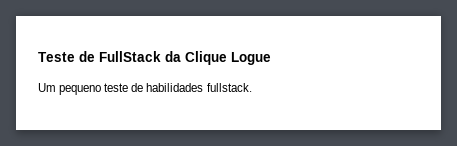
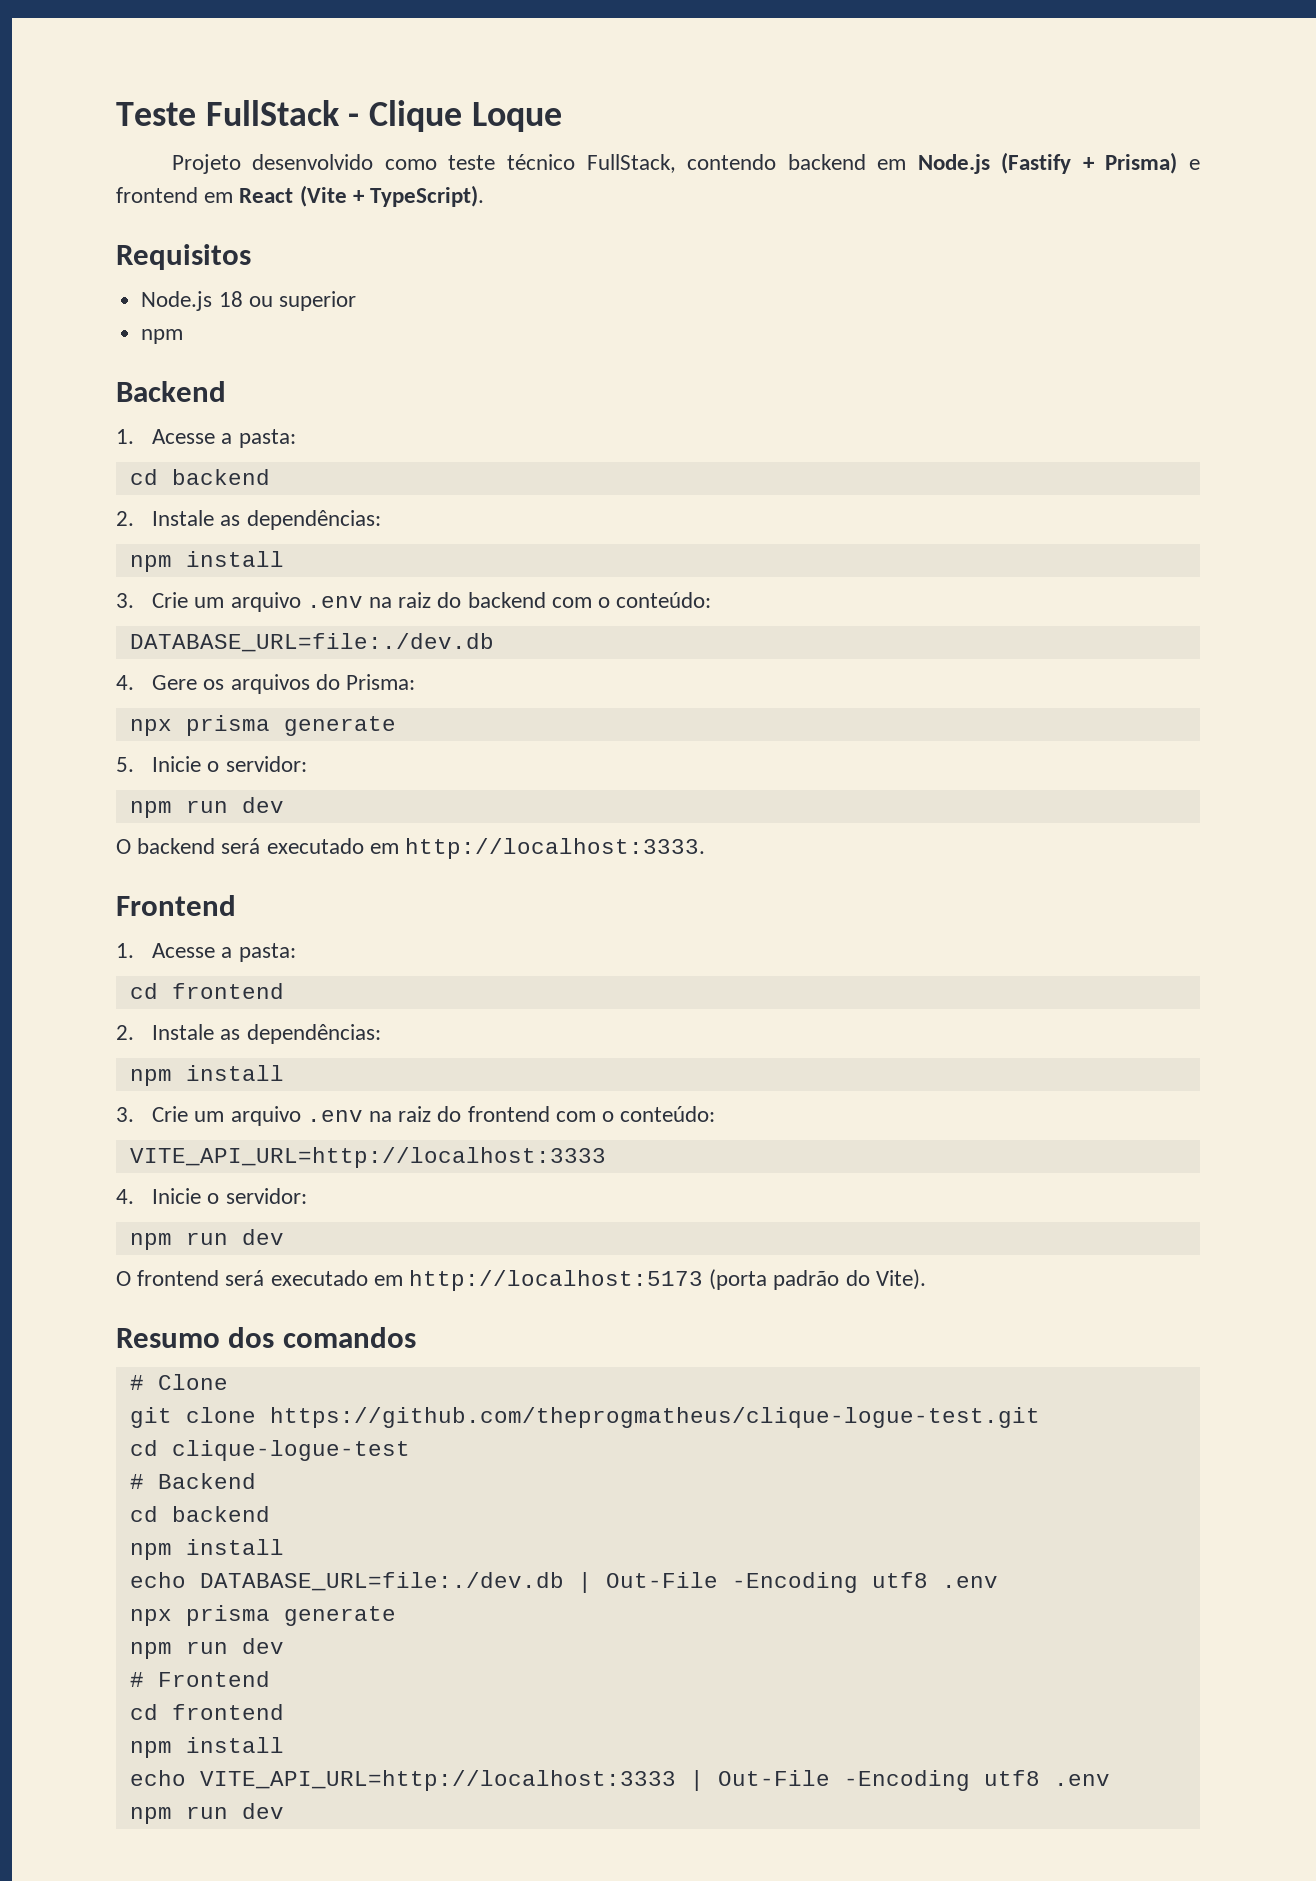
- Teste de FullStack da Clique Logue
- Um pequeno teste de habilidades fullstack.
+ Teste FullStack - Clique Loque
+ Projeto desenvolvido como teste técnico FullStack, contendo backend em Node.js (Fastify + Prisma) e frontend em React (Vite + TypeScript).
+ Requisitos
+ Node.js 18 ou superior
+ npm
+ Backend
+ 1. Acesse a pasta:
+ cd backend
+ 2. Instale as dependências:
+ npm install
+ 3. Crie um arquivo .env na raiz do backend com o conteúdo:
+ DATABASE_URL=file:./dev.db
+ 4. Gere os arquivos do Prisma:
+ npx prisma generate
+ 5. Inicie o servidor:
+ npm run dev
+ O backend será executado em http://localhost:3333.
+ Frontend
+ 1. Acesse a pasta:
+ cd frontend
+ 2. Instale as dependências:
+ npm install
+ 3. Crie um arquivo .env na raiz do frontend com o conteúdo:
+ VITE_API_URL=http://localhost:3333
+ 4. Inicie o servidor:
+ npm run dev
+ O frontend será executado em http://localhost:5173 (porta padrão do Vite).
+ Resumo dos comandos
+ # Clone
+ git clone https://github.com/theprogmatheus/clique-logue-test.git
+ cd clique-logue-test
+ # Backend
+ cd backend
+ npm install
+ echo DATABASE_URL=file:./dev.db | Out-File -Encoding utf8 .env
+ npx prisma generate
+ npm run dev
+ # Frontend
+ cd frontend
+ npm install
+ echo VITE_API_URL=http://localhost:3333 | Out-File -Encoding utf8 .env
+ npm run dev

